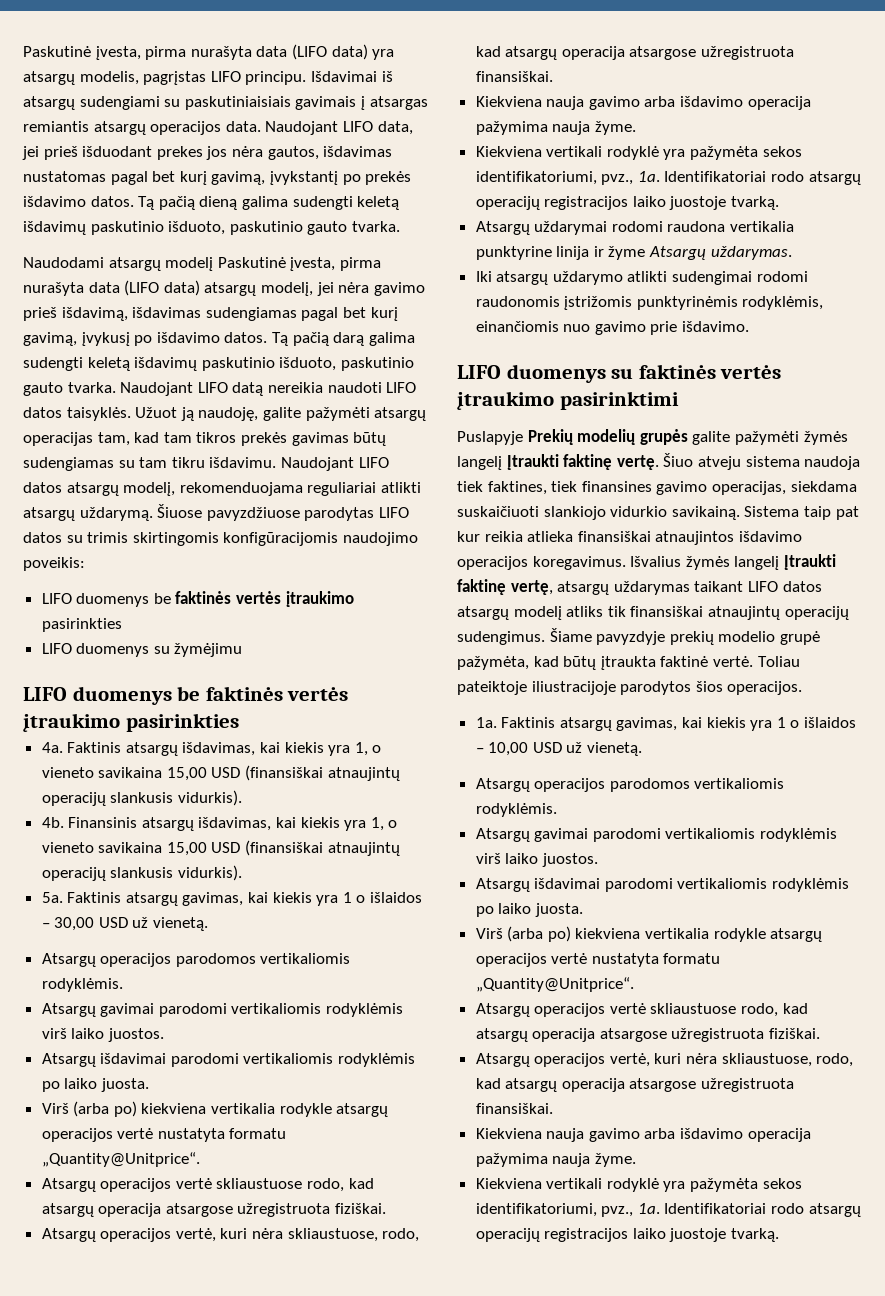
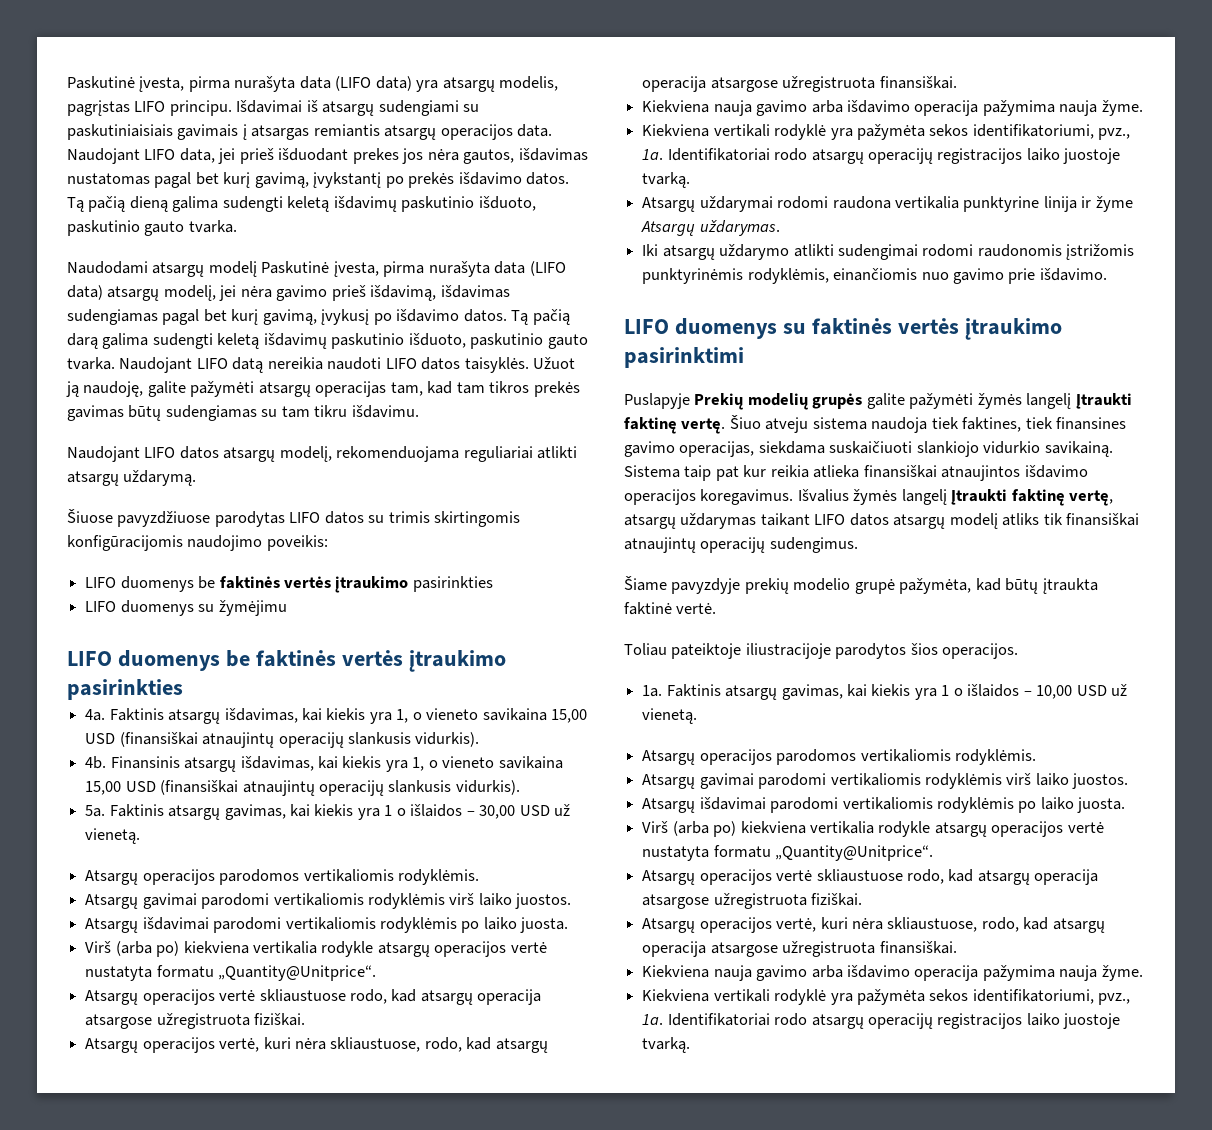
- Užuot ją naudoję, galite pažymėti atsargų operacijas tam, kad tam tikros prekės gavimas būtų sudengiamas su tam tikru išdavimu. Naudojant LIFO datos atsargų modelį, rekomenduojama reguliariai atlikti atsargų uždarymą. Šiuose pavyzdžiuose parodytas LIFO datos su trimis skirtingomis konfigūracijomis naudojimo poveikis:
+ Užuot ją naudoję, galite pažymėti atsargų operacijas tam, kad tam tikros prekės gavimas būtų sudengiamas su tam tikru išdavimu.
+ Naudojant LIFO datos atsargų modelį, rekomenduojama reguliariai atlikti atsargų uždarymą.
+ Šiuose pavyzdžiuose parodytas LIFO datos su trimis skirtingomis konfigūracijomis naudojimo poveikis:
- Išvalius žymės langelį Įtraukti faktinę vertę, atsargų uždarymas taikant LIFO datos atsargų modelį atliks tik finansiškai atnaujintų operacijų sudengimus. Šiame pavyzdyje prekių modelio grupė pažymėta, kad būtų įtraukta faktinė vertė. Toliau pateiktoje iliustracijoje parodytos šios operacijos.
+ Išvalius žymės langelį Įtraukti faktinę vertę, atsargų uždarymas taikant LIFO datos atsargų modelį atliks tik finansiškai atnaujintų operacijų sudengimus.
+ Šiame pavyzdyje prekių modelio grupė pažymėta, kad būtų įtraukta faktinė vertė.
+ Toliau pateiktoje iliustracijoje parodytos šios operacijos.

